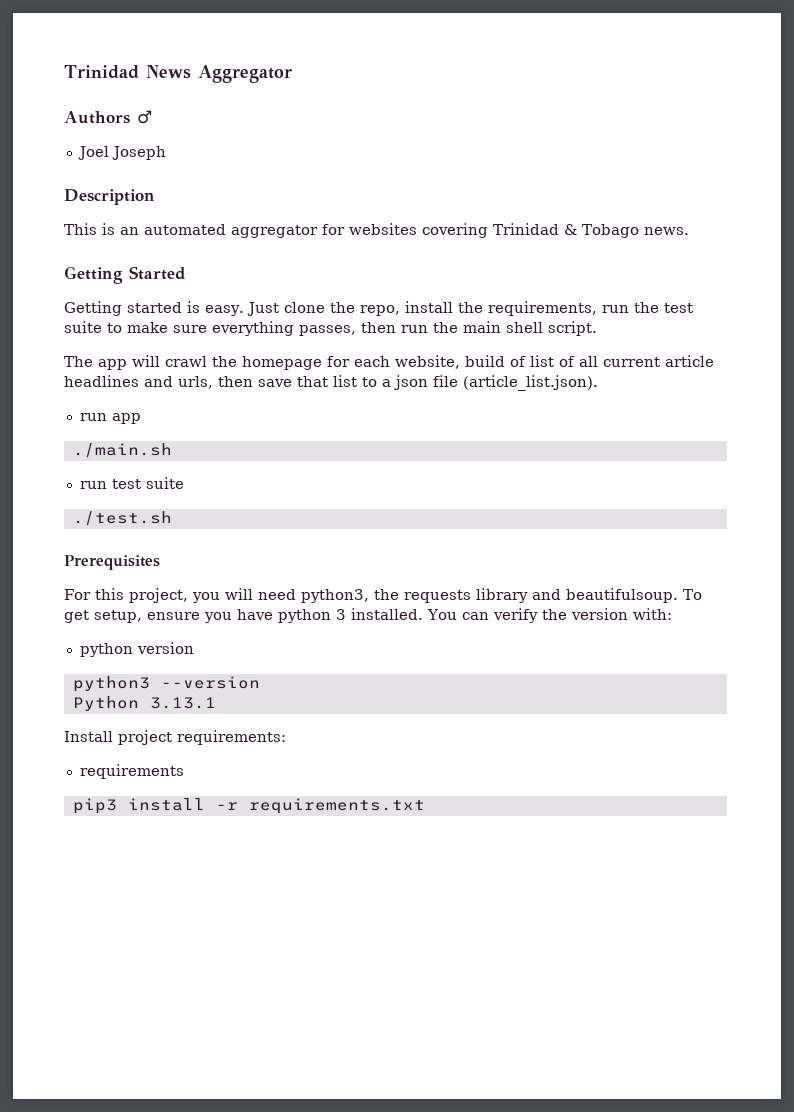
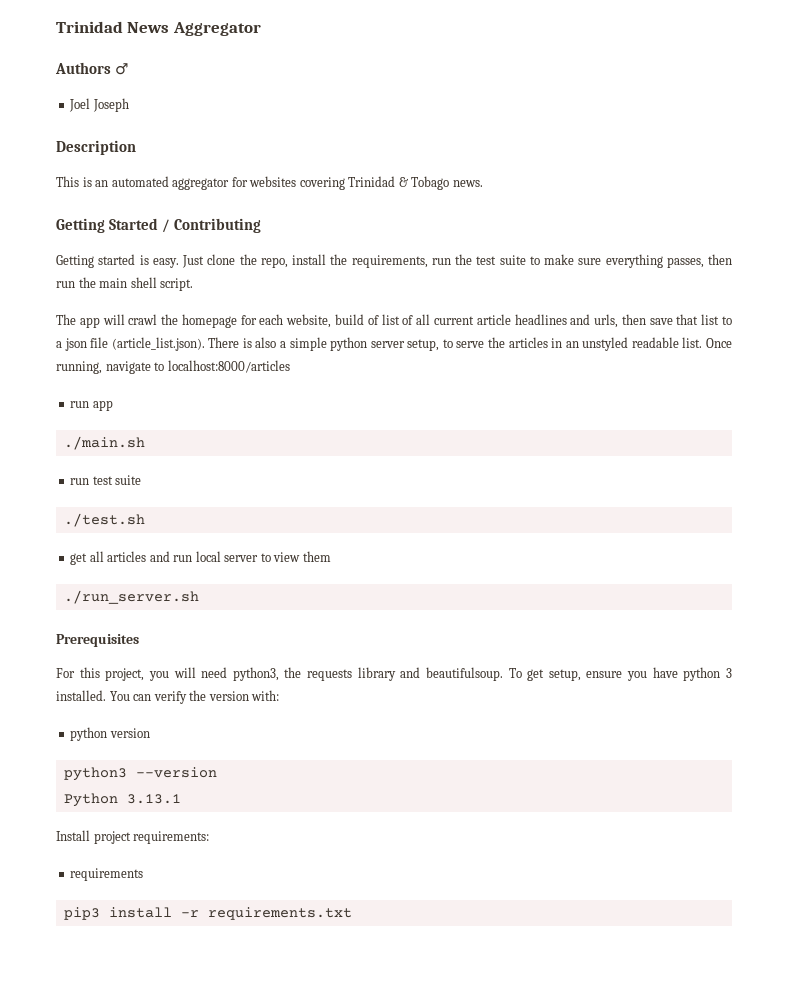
- Getting Started
+ Getting Started / Contributing
- The app will crawl the homepage for each website, build of list of all current article headlines and urls, then save that list to a json file (article_list.json).
+ The app will crawl the homepage for each website, build of list of all current article headlines and urls, then save that list to a json file (article_list.json). There is also a simple python server setup, to serve the articles in an unstyled readable list. Once running, navigate to localhost:8000/articles
+ get all articles and run local server to view them
+ ./run_server.sh

